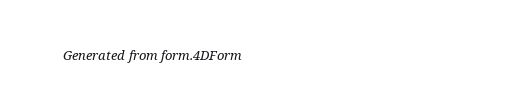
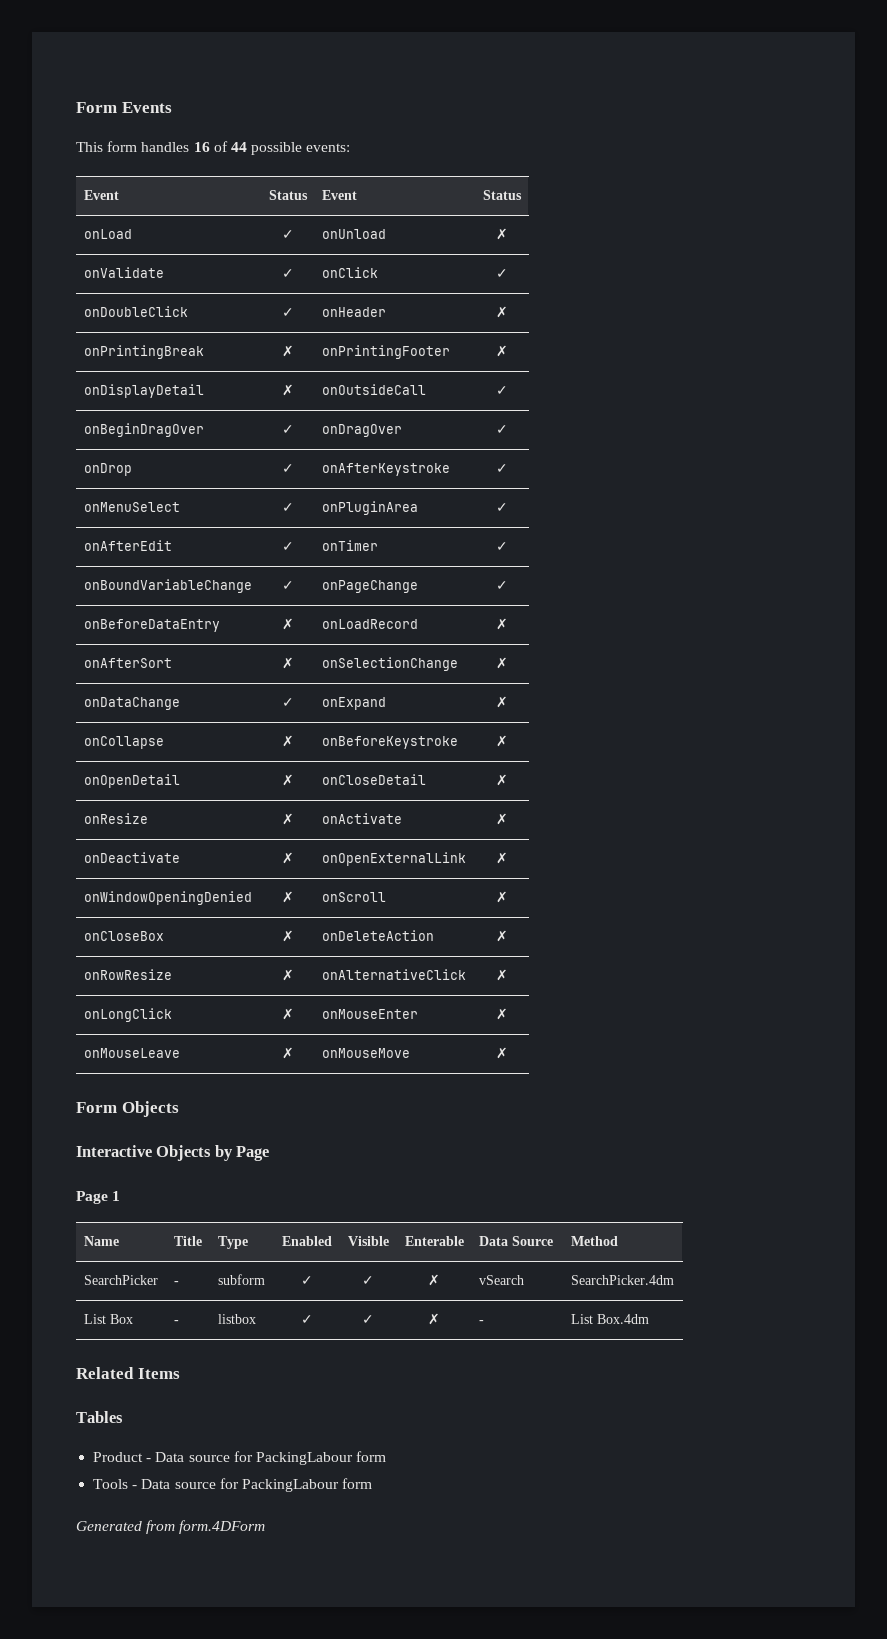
+ Form Events
+ This form handles 16 of 44 possible events:
+ Event | Status | Event | Status
+ onLoad | ✓ | onUnload | ✗
+ onValidate | ✓ | onClick | ✓
+ onDoubleClick | ✓ | onHeader | ✗
+ onPrintingBreak | ✗ | onPrintingFooter | ✗
+ onDisplayDetail | ✗ | onOutsideCall | ✓
+ onBeginDragOver | ✓ | onDragOver | ✓
+ onDrop | ✓ | onAfterKeystroke | ✓
+ onMenuSelect | ✓ | onPluginArea | ✓
+ onAfterEdit | ✓ | onTimer | ✓
+ onBoundVariableChange | ✓ | onPageChange | ✓
+ onBeforeDataEntry | ✗ | onLoadRecord | ✗
+ onAfterSort | ✗ | onSelectionChange | ✗
+ onDataChange | ✓ | onExpand | ✗
+ onCollapse | ✗ | onBeforeKeystroke | ✗
+ onOpenDetail | ✗ | onCloseDetail | ✗
+ onResize | ✗ | onActivate | ✗
+ onDeactivate | ✗ | onOpenExternalLink | ✗
+ onWindowOpeningDenied | ✗ | onScroll | ✗
+ onCloseBox | ✗ | onDeleteAction | ✗
+ onRowResize | ✗ | onAlternativeClick | ✗
+ onLongClick | ✗ | onMouseEnter | ✗
+ onMouseLeave | ✗ | onMouseMove | ✗
+ Form Objects
+ Interactive Objects by Page
+ Page 1
+ Name | Title | Type | Enabled | Visible | Enterable | Data Source | Method
+ SearchPicker | - | subform | ✓ | ✓ | ✗ | vSearch | SearchPicker.4dm
+ List Box | - | listbox | ✓ | ✓ | ✗ | - | List Box.4dm
+ Related Items
+ Tables
+ Product - Data source for PackingLabour form
+ Tools - Data source for PackingLabour form

